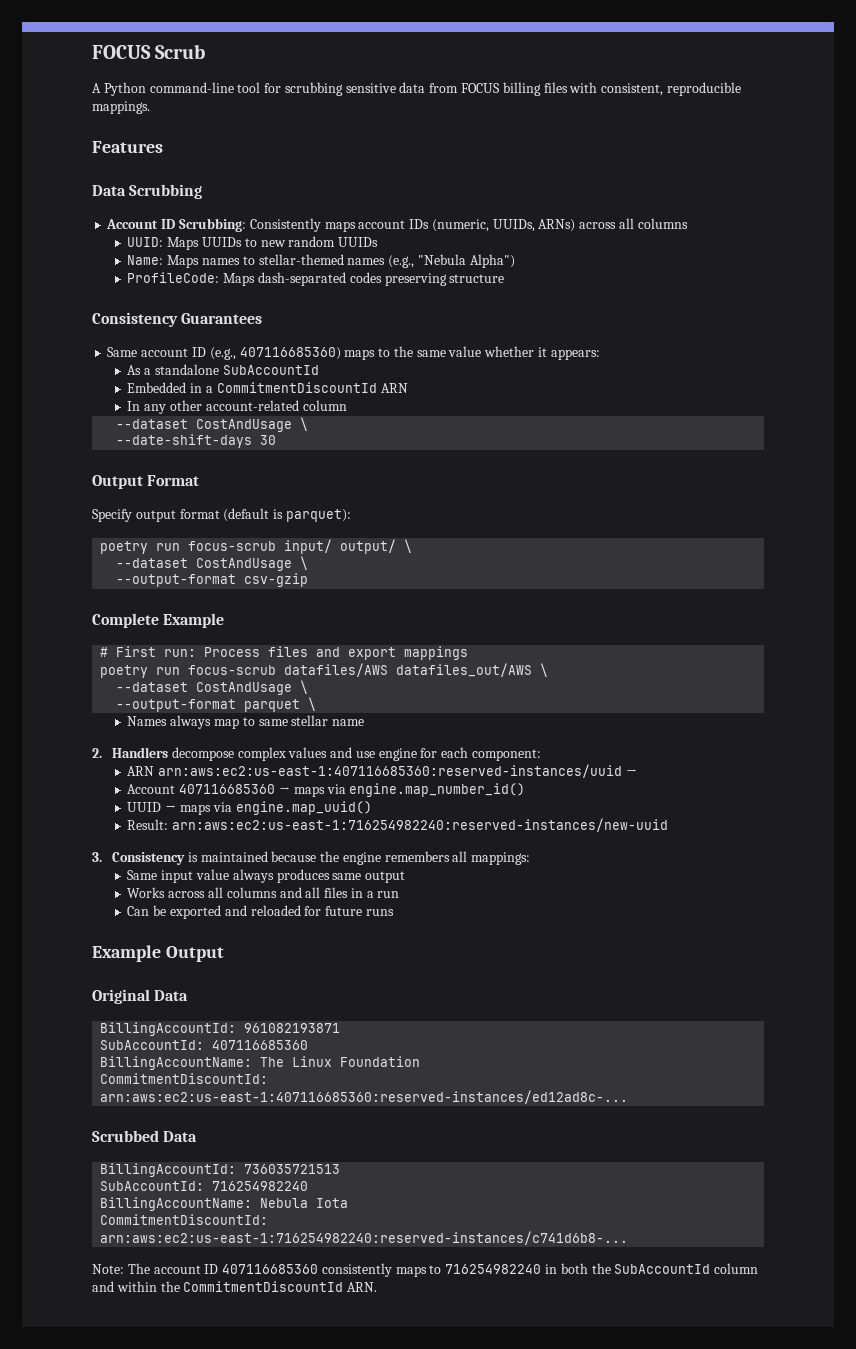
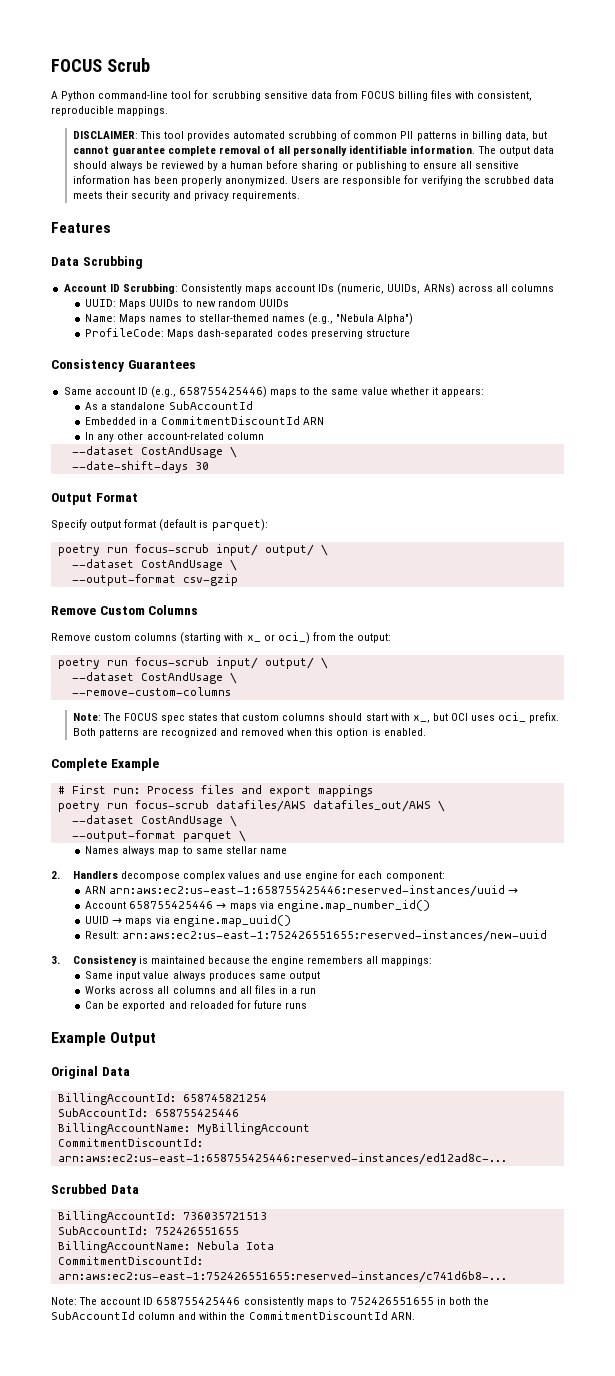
+ DISCLAIMER: This tool provides automated scrubbing of common PII patterns in billing data, but cannot guarantee complete removal of all personally identifiable information. The output data should always be reviewed by a human before sharing or publishing to ensure all sensitive information has been properly anonymized. Users are responsible for verifying the scrubbed data meets their security and privacy requirements.
- Same account ID (e.g., 407116685360) maps to the same value whether it appears:
+ Same account ID (e.g., 658755425446) maps to the same value whether it appears:
+ Remove Custom Columns
+ Remove custom columns (starting with x_ or oci_) from the output:
+ poetry run focus-scrub input/ output/ \
+ --dataset CostAndUsage \
+ --remove-custom-columns
+ Note: The FOCUS spec states that custom columns should start with x_, but OCI uses oci_ prefix. Both patterns are recognized and removed when this option is enabled.
- ARN arn:aws:ec2:us-east-1:407116685360:reserved-instances/uuid →
+ ARN arn:aws:ec2:us-east-1:658755425446:reserved-instances/uuid →
- Account 407116685360 → maps via engine.map_number_id()
+ Account 658755425446 → maps via engine.map_number_id()
- Result: arn:aws:ec2:us-east-1:716254982240:reserved-instances/new-uuid
+ Result: arn:aws:ec2:us-east-1:752426551655:reserved-instances/new-uuid
- BillingAccountId: 961082193871
- SubAccountId: 407116685360
- BillingAccountName: The Linux Foundation
- CommitmentDiscountId: arn:aws:ec2:us-east-1:407116685360:reserved-instances/ed12ad8c-...
+ BillingAccountId: 658745821254
+ SubAccountId: 658755425446
+ BillingAccountName: MyBillingAccount
+ CommitmentDiscountId: arn:aws:ec2:us-east-1:658755425446:reserved-instances/ed12ad8c-...
- SubAccountId: 716254982240
+ SubAccountId: 752426551655
- CommitmentDiscountId: arn:aws:ec2:us-east-1:716254982240:reserved-instances/c741d6b8-...
+ CommitmentDiscountId: arn:aws:ec2:us-east-1:752426551655:reserved-instances/c741d6b8-...
- Note: The account ID 407116685360 consistently maps to 716254982240 in both the SubAccountId column and within the CommitmentDiscountId ARN.
+ Note: The account ID 658755425446 consistently maps to 752426551655 in both the SubAccountId column and within the CommitmentDiscountId ARN.

